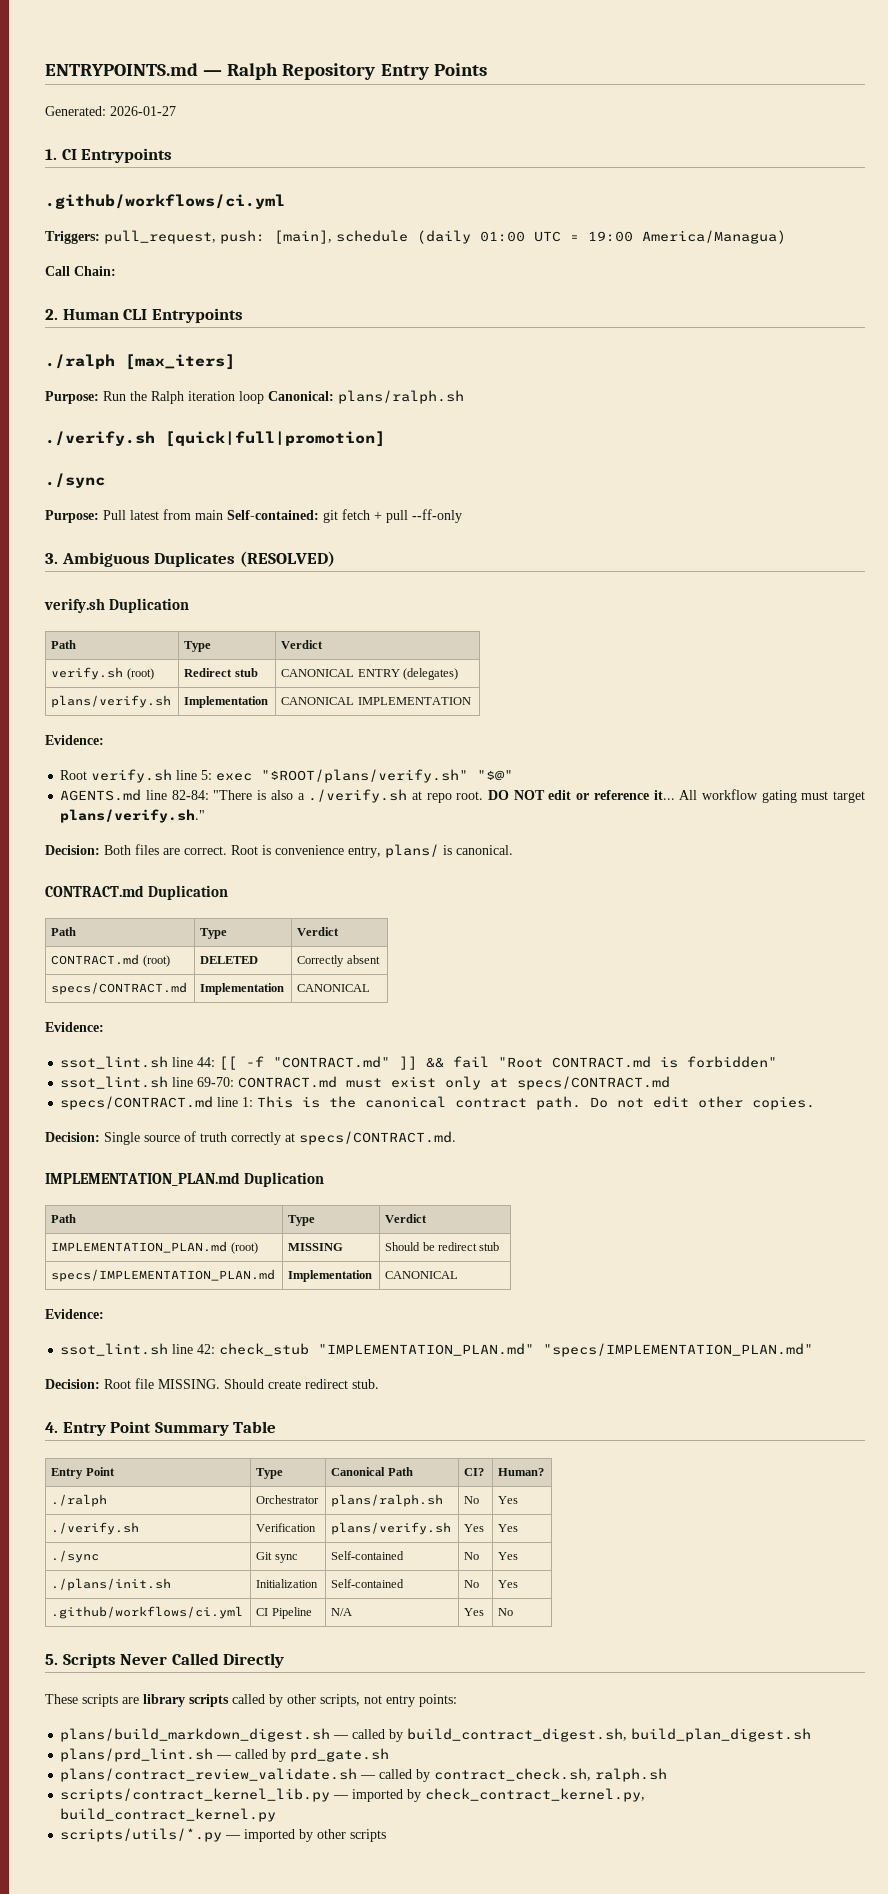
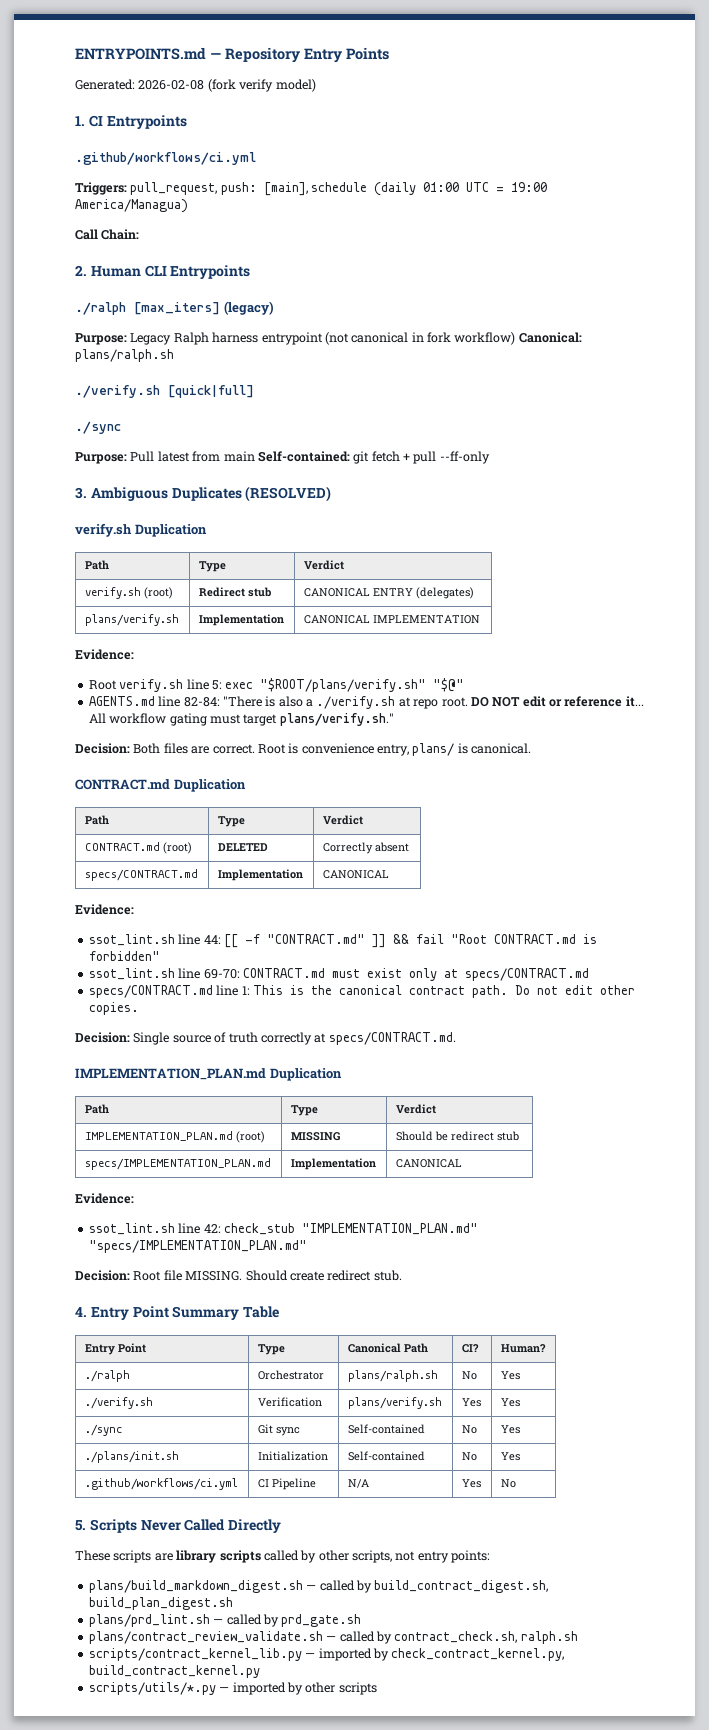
- ENTRYPOINTS.md — Ralph Repository Entry Points
+ ENTRYPOINTS.md — Repository Entry Points
- Generated: 2026-01-27
+ Generated: 2026-02-08 (fork verify model)
- ./ralph [max_iters]
- Purpose: Run the Ralph iteration loop Canonical: plans/ralph.sh
+ ./ralph [max_iters] (legacy)
+ Purpose: Legacy Ralph harness entrypoint (not canonical in fork workflow) Canonical: plans/ralph.sh
- ./verify.sh [quick|full|promotion]
+ ./verify.sh [quick|full]

